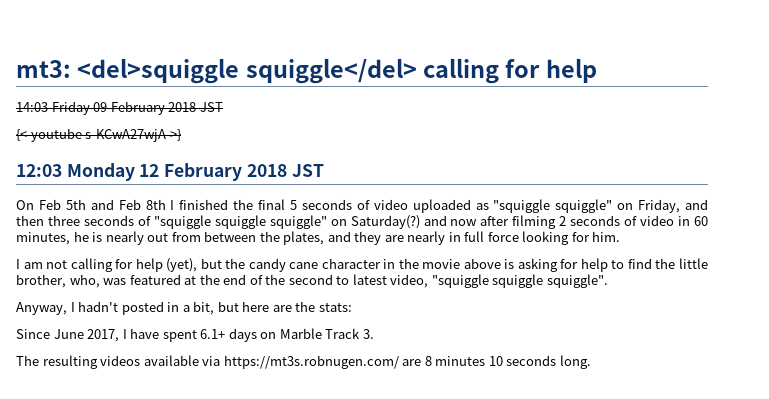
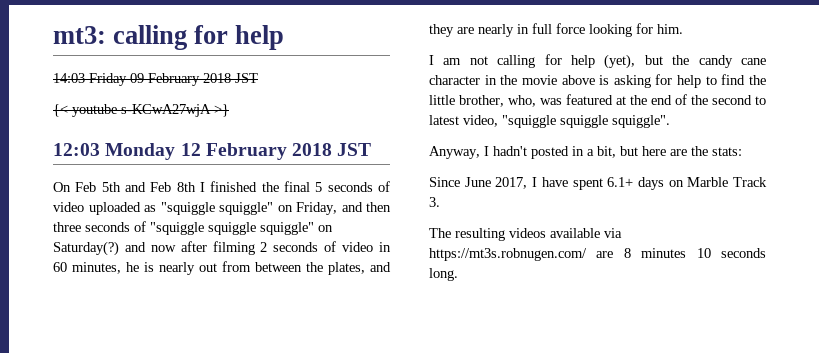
- mt3: <del>squiggle squiggle</del> calling for help
+ mt3: calling for help

